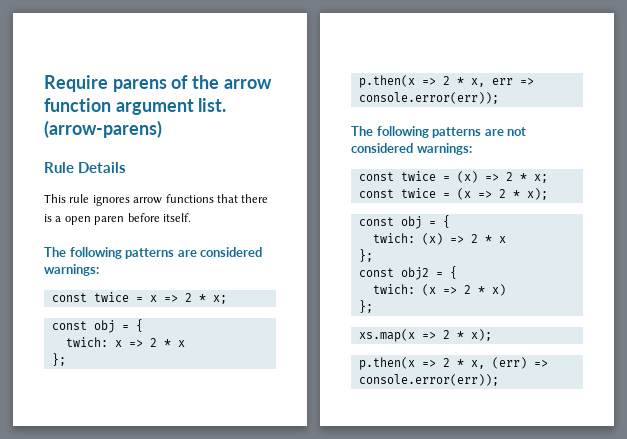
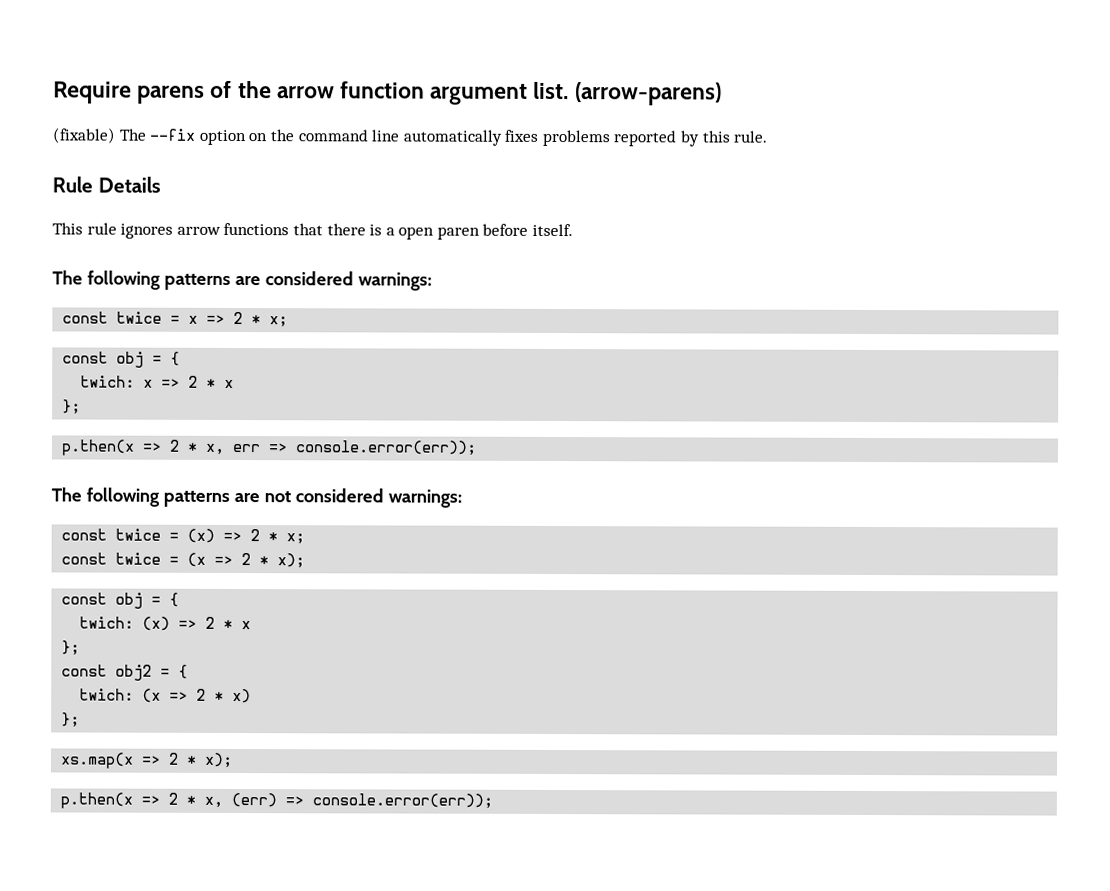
+ (fixable) The --fix option on the command line automatically fixes problems reported by this rule.

